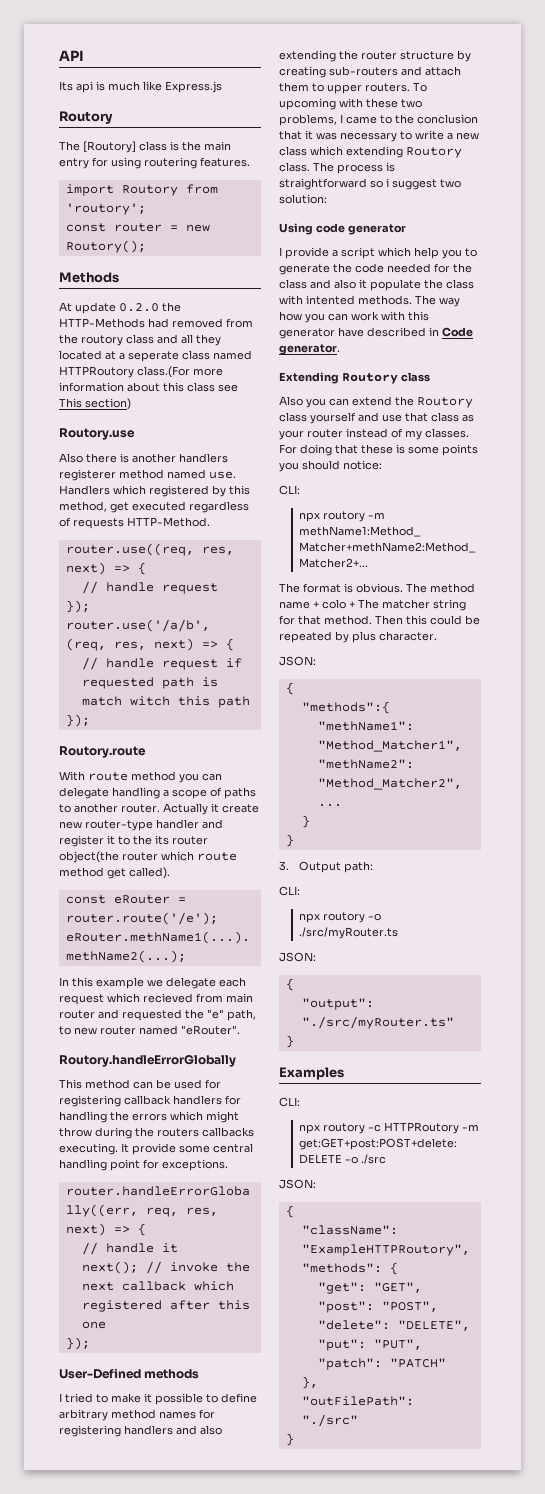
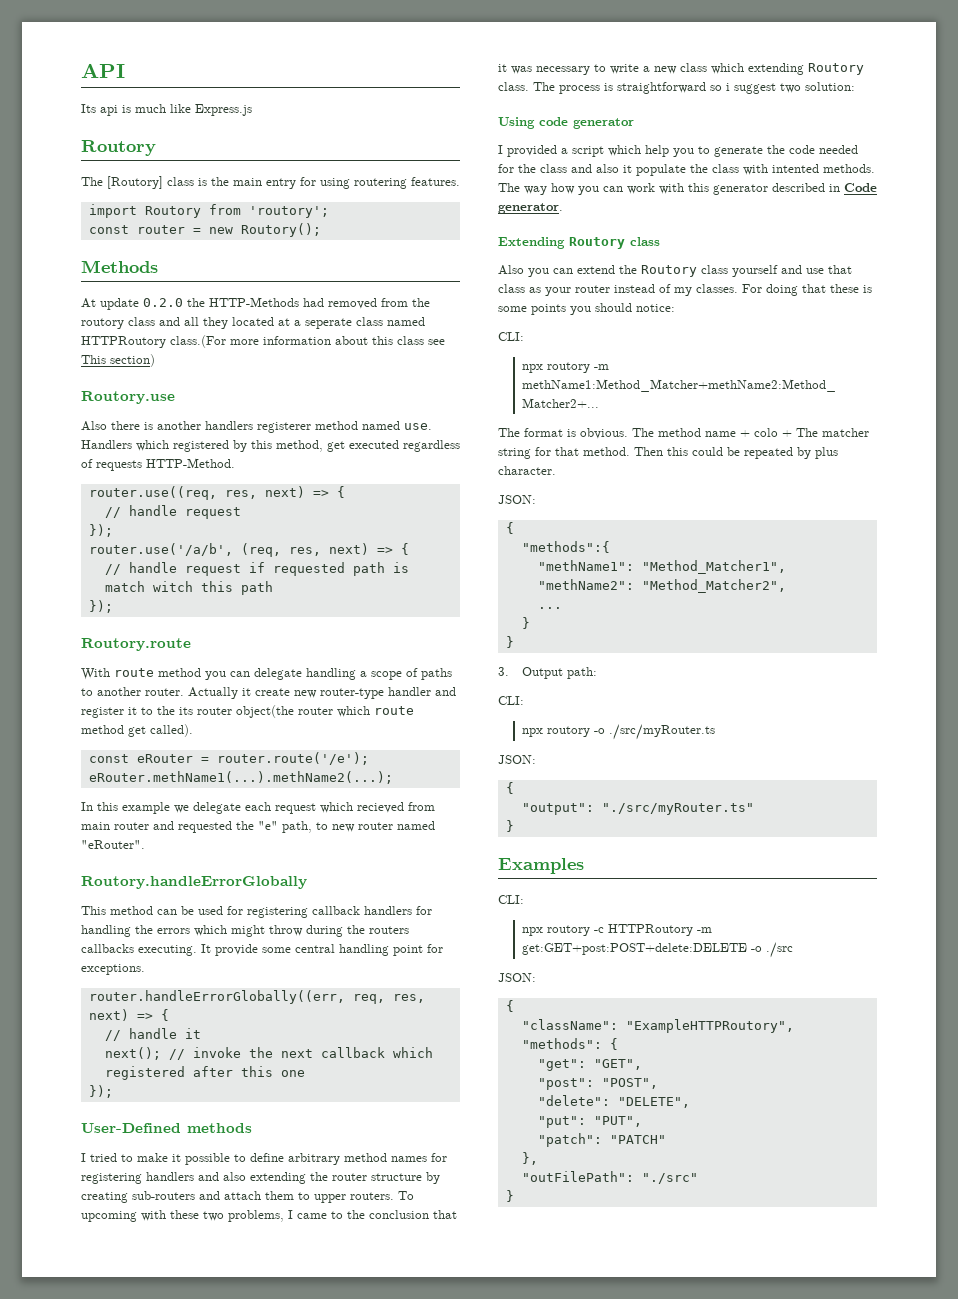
- I provide a script which help you to generate the code needed for the class and also it populate the class with intented methods.
+ I provided a script which help you to generate the code needed for the class and also it populate the class with intented methods.
- The way how you can work with this generator have described in Code generator.
+ The way how you can work with this generator described in Code generator.

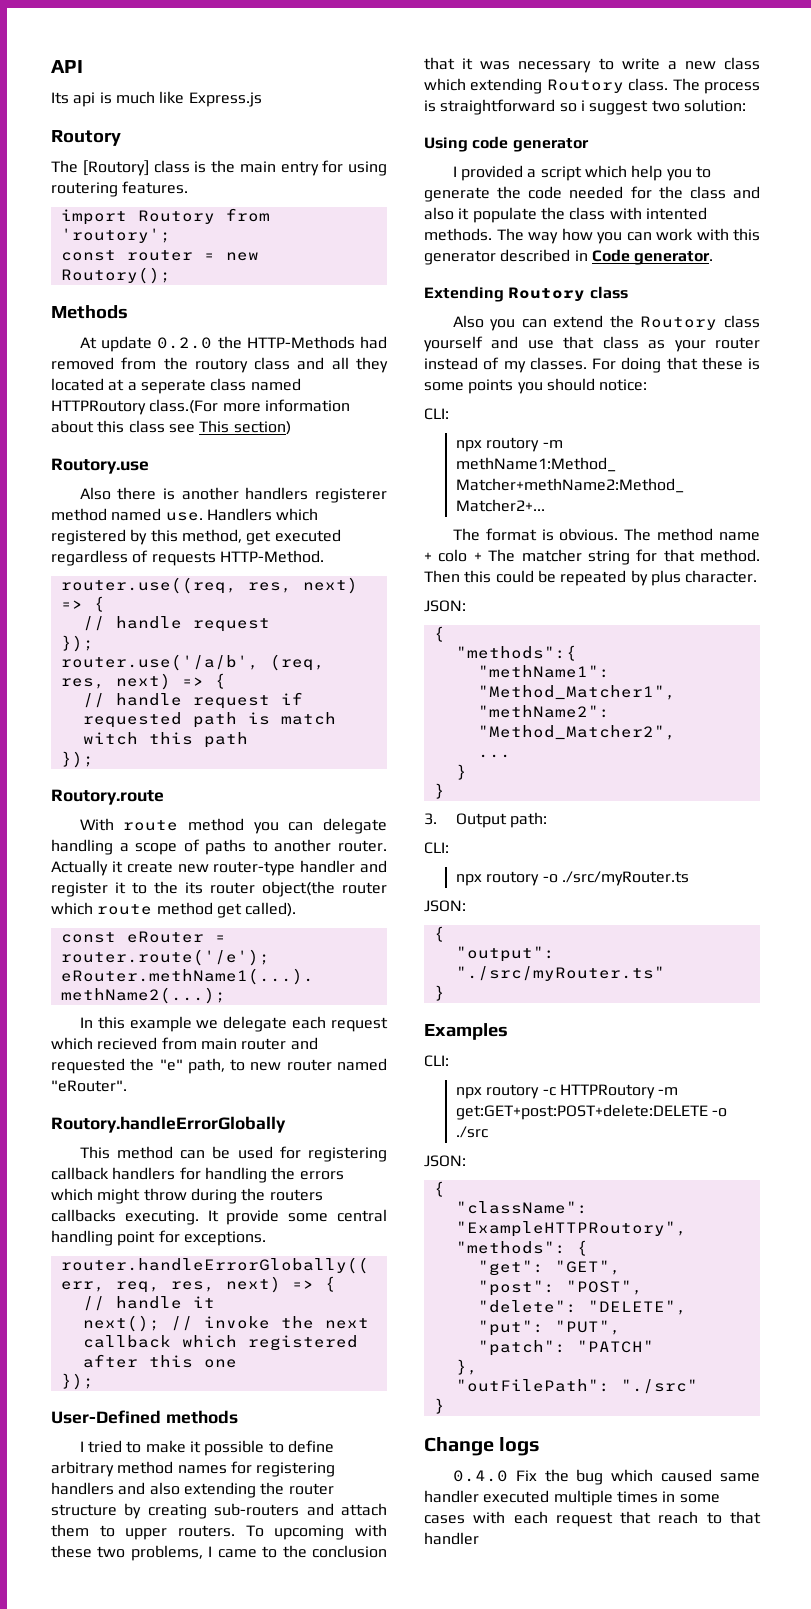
+ Change logs
+ 0.4.0 Fix the bug which caused same handler executed multiple times in some cases with each request that reach to that handler

